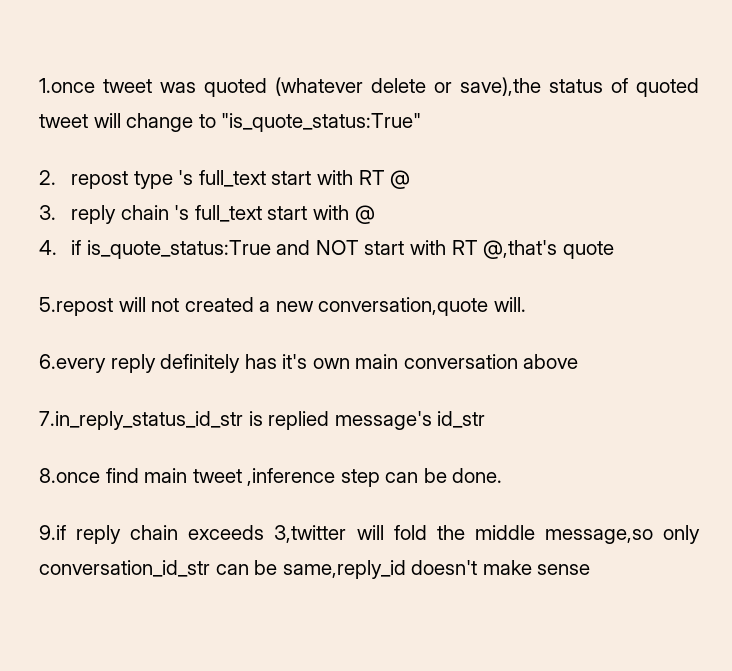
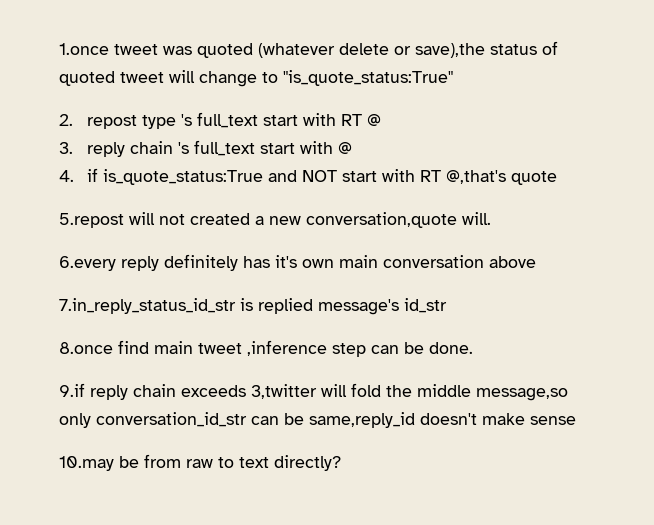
+ 10.may be from raw to text directly?

